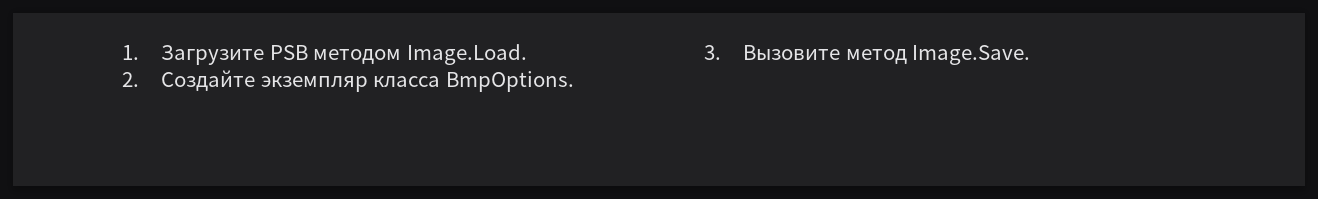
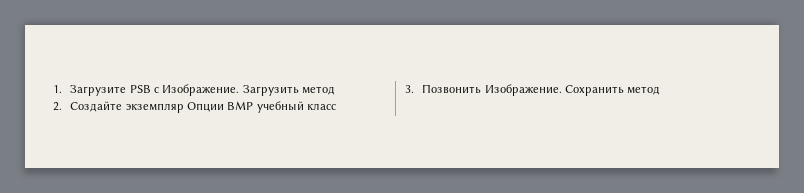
- 1. Загрузите PSB методом Image.Load.
+ 1. Загрузите PSB с Изображение. Загрузить метод
- 2. Создайте экземпляр класса BmpOptions.
- 3. Вызовите метод Image.Save.
+ 2. Создайте экземпляр Опции BMP учебный класс
+ 3. Позвонить Изображение. Сохранить метод

